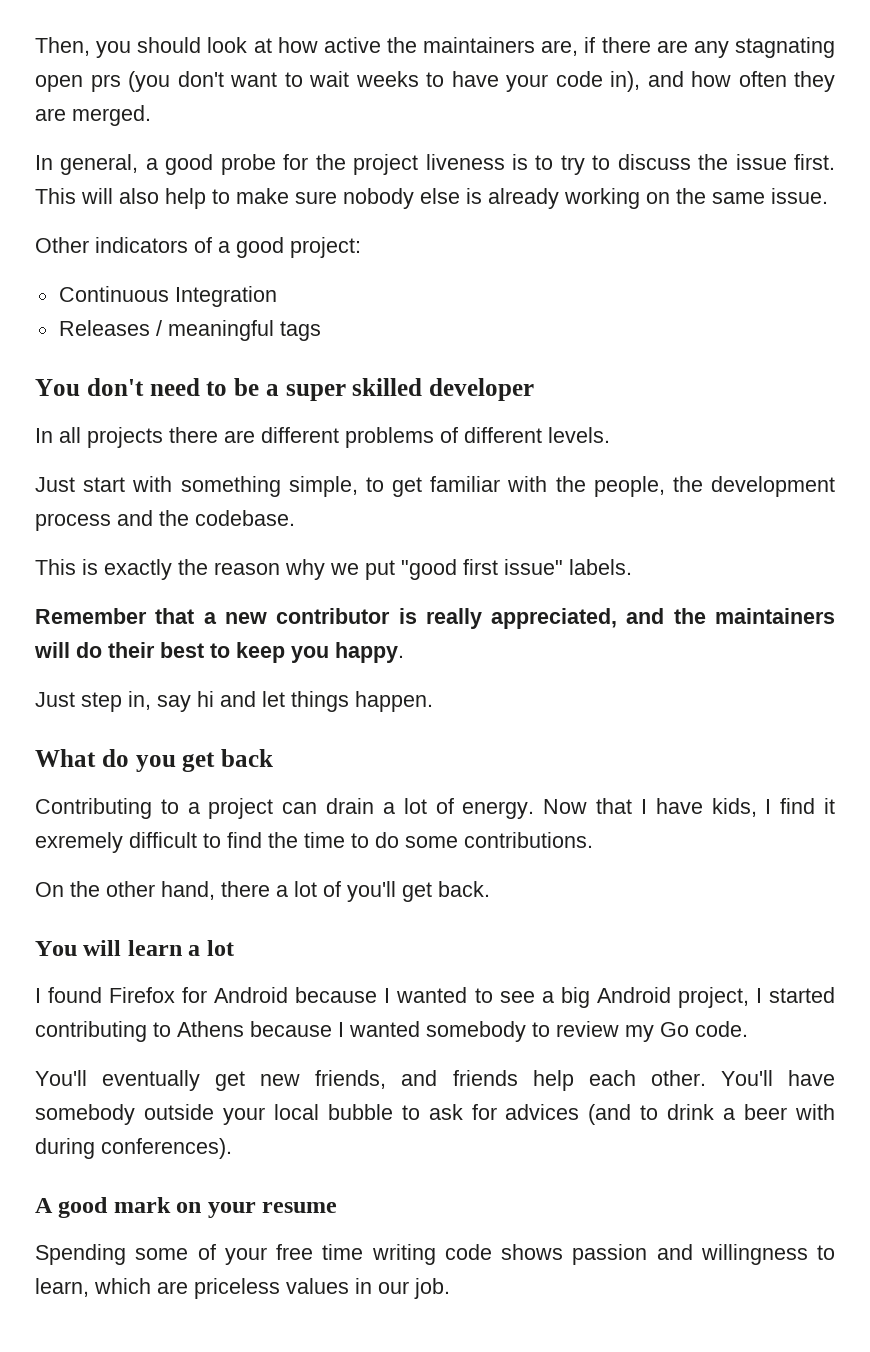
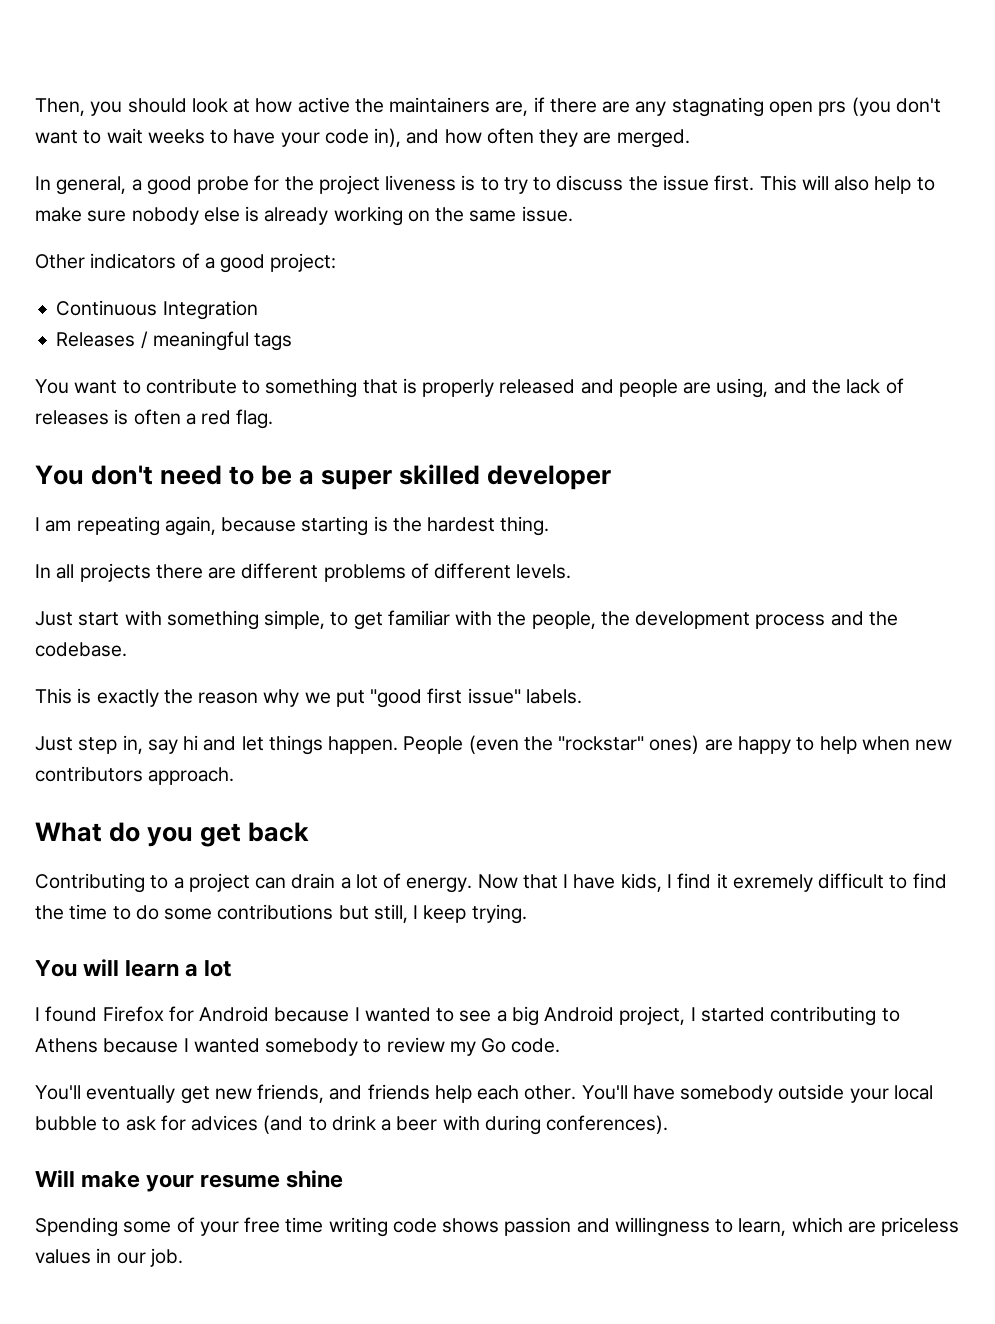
+ You want to contribute to something that is properly released and people are using, and the lack of releases is often a red flag.
+ I am repeating again, because starting is the hardest thing.
- Remember that a new contributor is really appreciated, and the maintainers will do their best to keep you happy.
+ People (even the "rockstar" ones) are happy to help when new contributors approach.
- Now that I have kids, I find it exremely difficult to find the time to do some contributions.
- On the other hand, there a lot of you'll get back.
+ Now that I have kids, I find it exremely difficult to find the time to do some contributions but still, I keep trying.
- A good mark on your resume
+ Will make your resume shine

